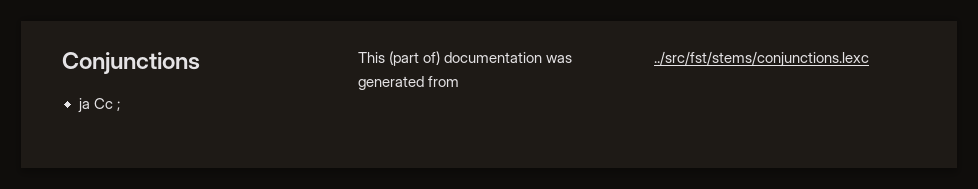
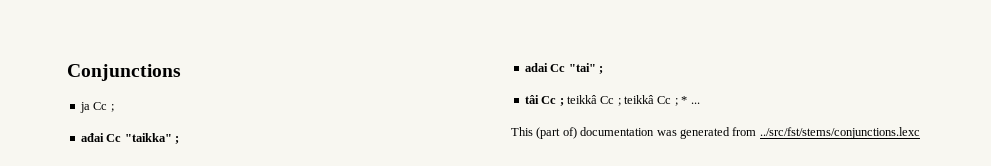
+ ađai Cc "taikka" ;
+ adai Cc "tai" ;
+ tâi Cc ; teikkâ Cc ; teikkâ Cc ; * ...

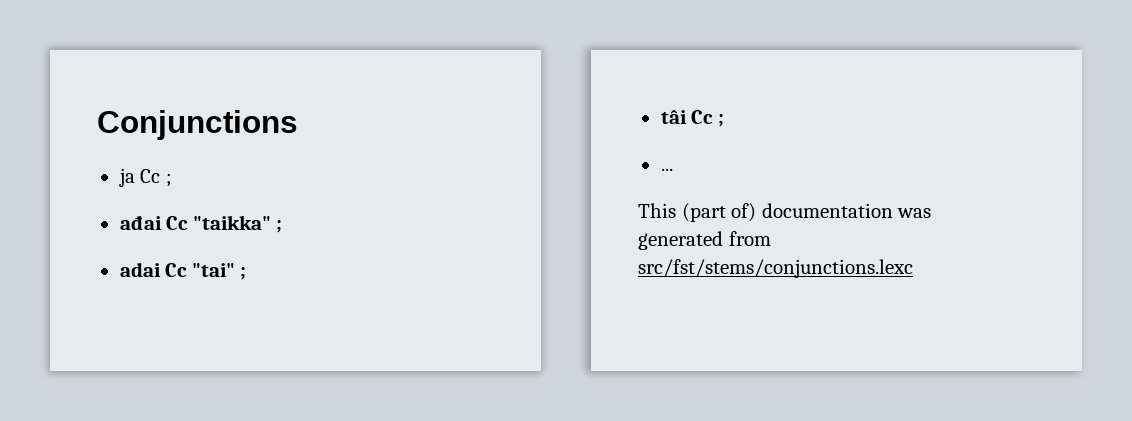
- tâi Cc ; teikkâ Cc ; teikkâ Cc ; * ...
+ tâi Cc ;
+ ...
- This (part of) documentation was generated from ../src/fst/stems/conjunctions.lexc
+ This (part of) documentation was generated from src/fst/stems/conjunctions.lexc

